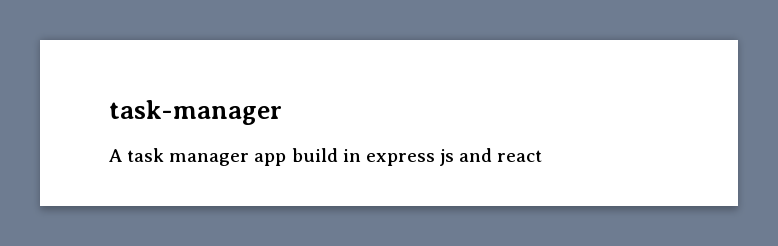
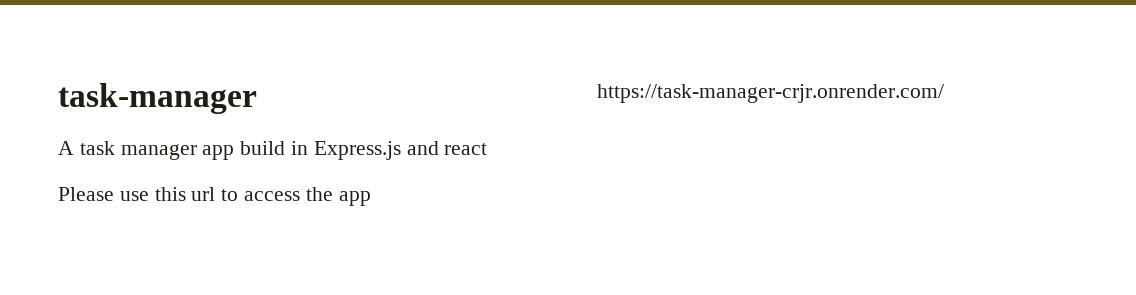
- A task manager app build in express js and react
+ A task manager app build in Express.js and react
+ Please use this url to access the app https://task-manager-crjr.onrender.com/

